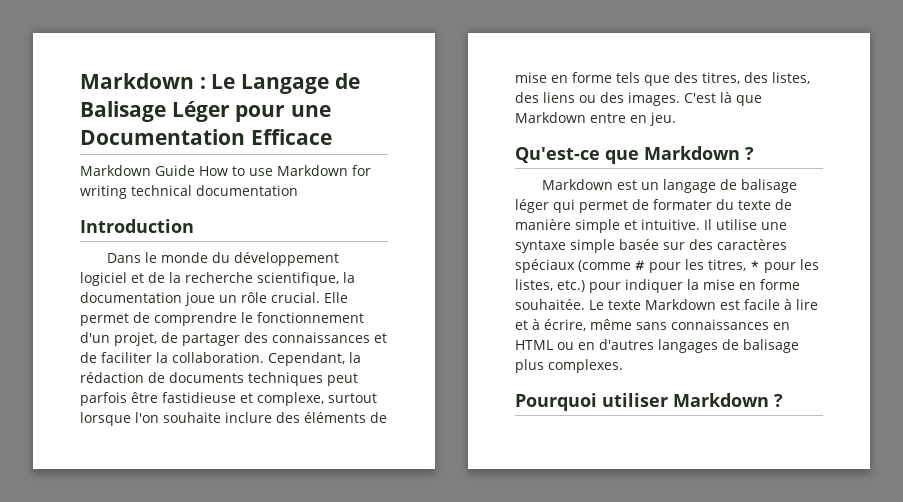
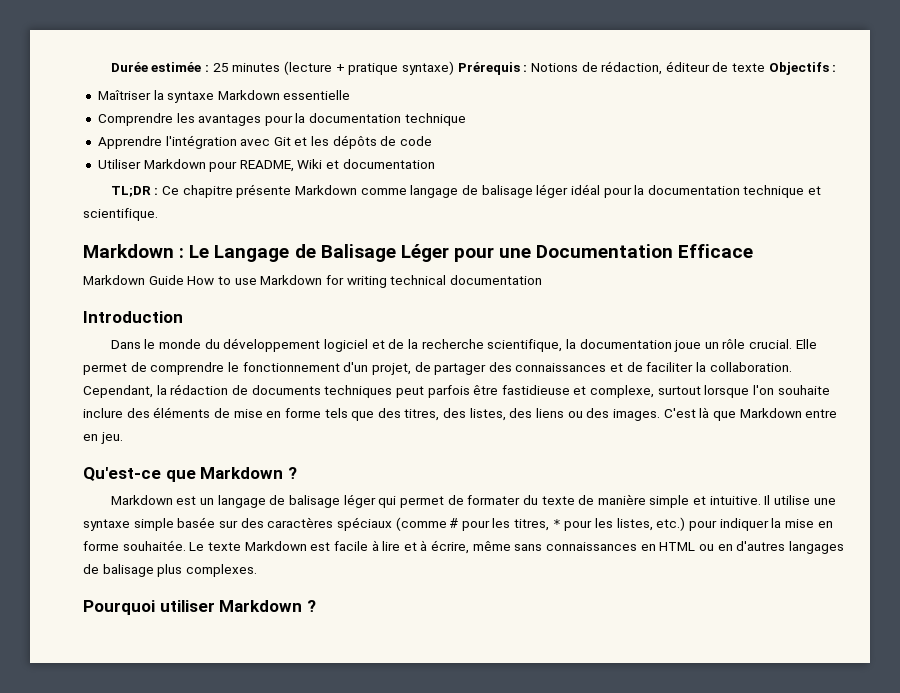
+ Durée estimée : 25 minutes (lecture + pratique syntaxe) Prérequis : Notions de rédaction, éditeur de texte Objectifs :
+ Maîtriser la syntaxe Markdown essentielle
+ Comprendre les avantages pour la documentation technique
+ Apprendre l'intégration avec Git et les dépôts de code
+ Utiliser Markdown pour README, Wiki et documentation
+ TL;DR : Ce chapitre présente Markdown comme langage de balisage léger idéal pour la documentation technique et scientifique.

